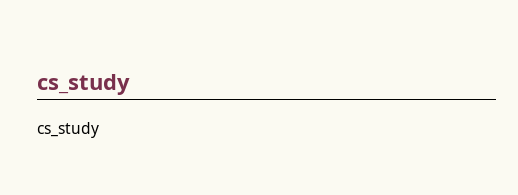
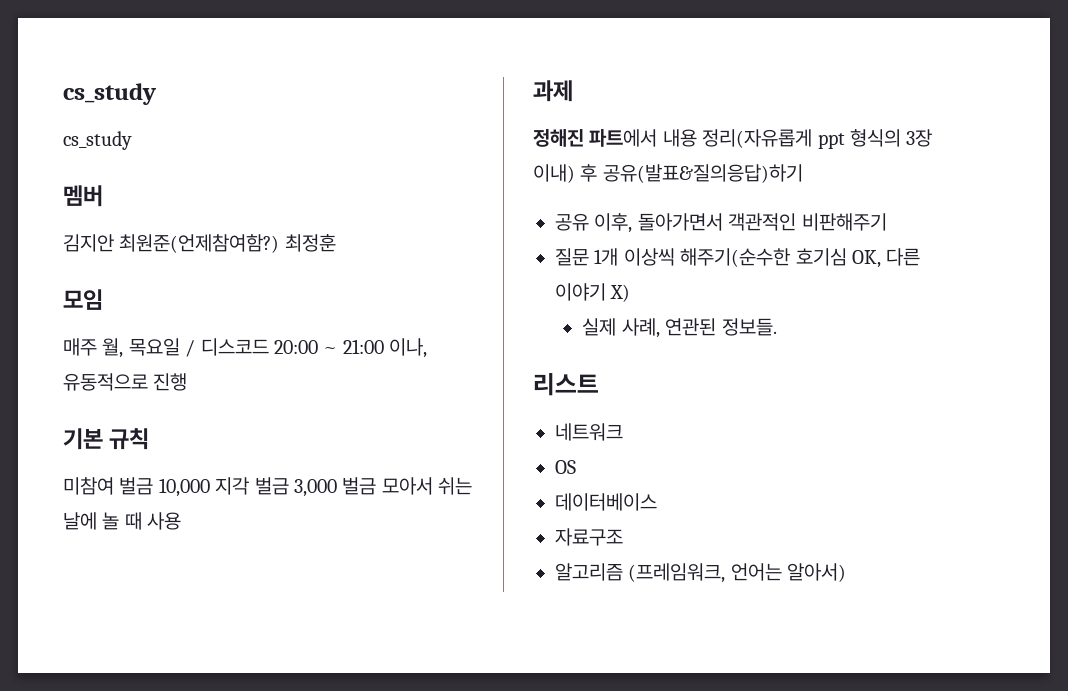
+ 멤버
+ 김지안 최원준(언제참여함?) 최정훈
+ 모임
+ 매주 월, 목요일 / 디스코드 20:00 ~ 21:00 이나, 유동적으로 진행
+ 기본 규칙
+ 미참여 벌금 10,000 지각 벌금 3,000 벌금 모아서 쉬는 날에 놀 때 사용
+ 과제
+ 정해진 파트에서 내용 정리(자유롭게 ppt 형식의 3장 이내) 후 공유(발표&질의응답)하기
+ 공유 이후, 돌아가면서 객관적인 비판해주기
+ 질문 1개 이상씩 해주기(순수한 호기심 OK, 다른 이야기 X)
+ 실제 사례, 연관된 정보들.
+ 리스트
+ 네트워크
+ OS
+ 데이터베이스
+ 자료구조
+ 알고리즘 (프레임워크, 언어는 알아서)

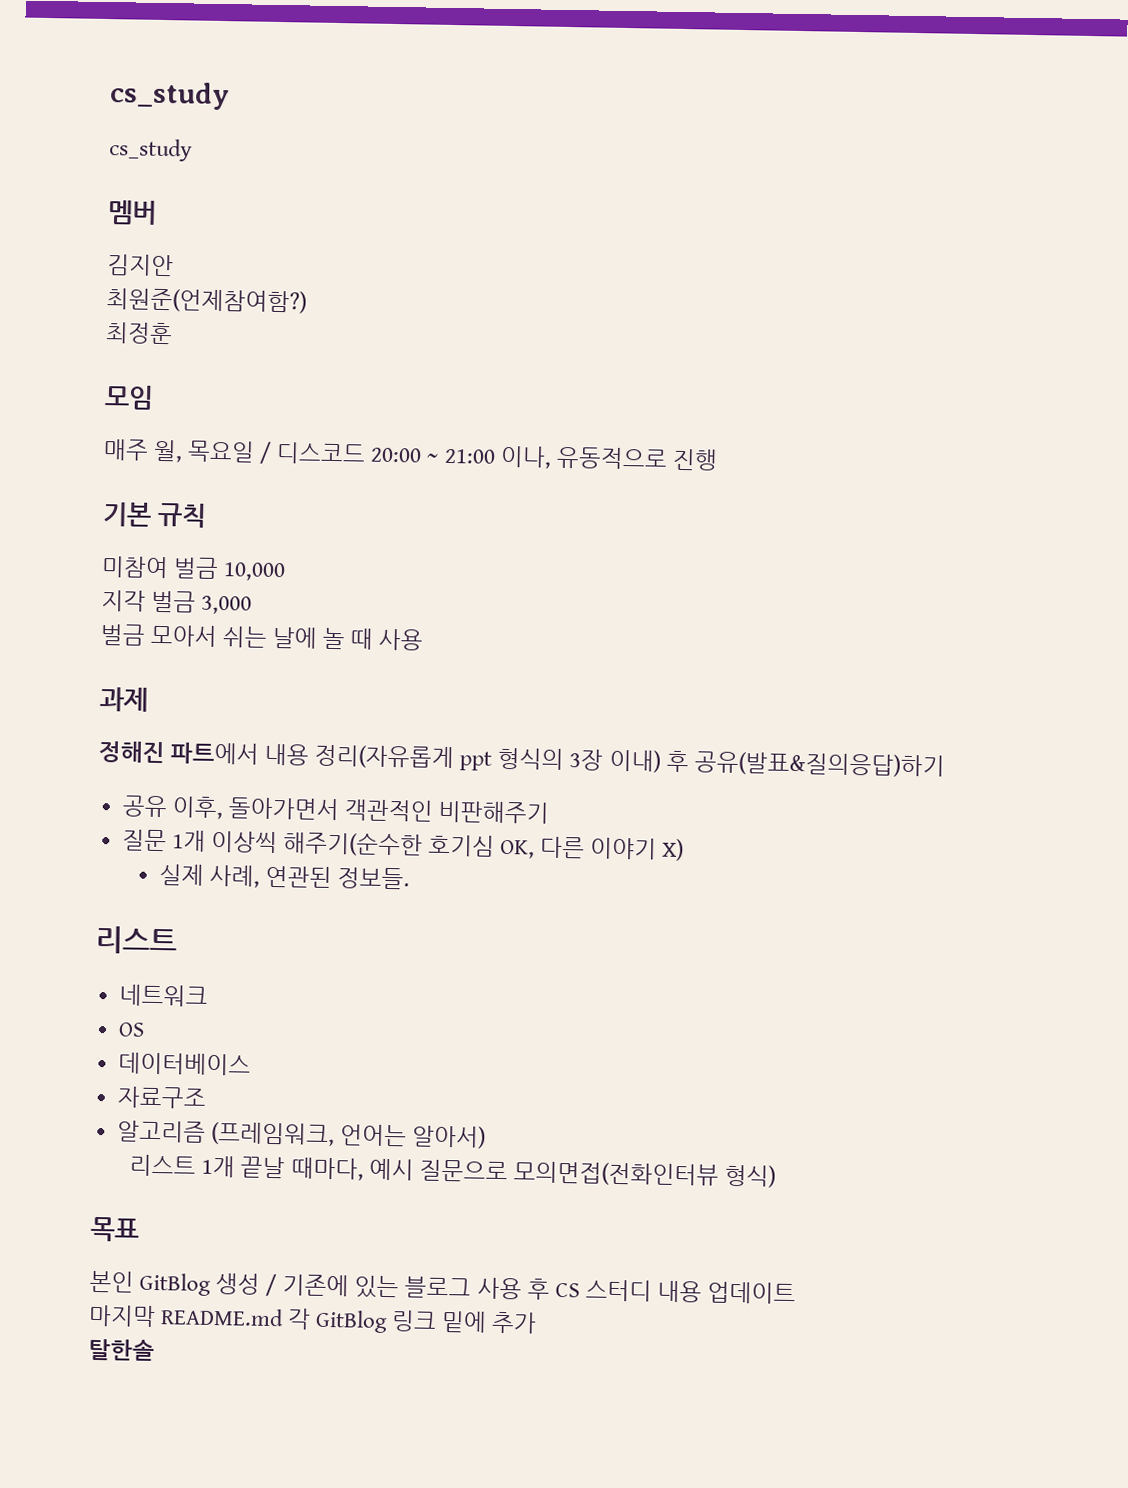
- 김지안 최원준(언제참여함?) 최정훈
+ 김지안
+ 최원준(언제참여함?)
+ 최정훈
- 미참여 벌금 10,000 지각 벌금 3,000 벌금 모아서 쉬는 날에 놀 때 사용
+ 미참여 벌금 10,000
+ 지각 벌금 3,000
+ 벌금 모아서 쉬는 날에 놀 때 사용
+ 리스트 1개 끝날 때마다, 예시 질문으로 모의면접(전화인터뷰 형식)
+ 목표
+ 본인 GitBlog 생성 / 기존에 있는 블로그 사용 후 CS 스터디 내용 업데이트
+ 마지막 README.md 각 GitBlog 링크 밑에 추가
+ 탈한솔

